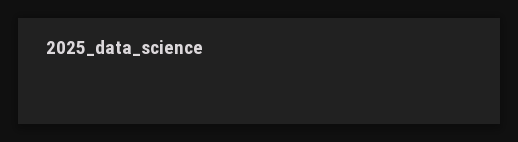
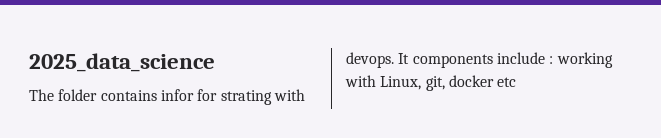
+ The folder contains infor for strating with devops. It components include : working with Linux, git, docker etc

